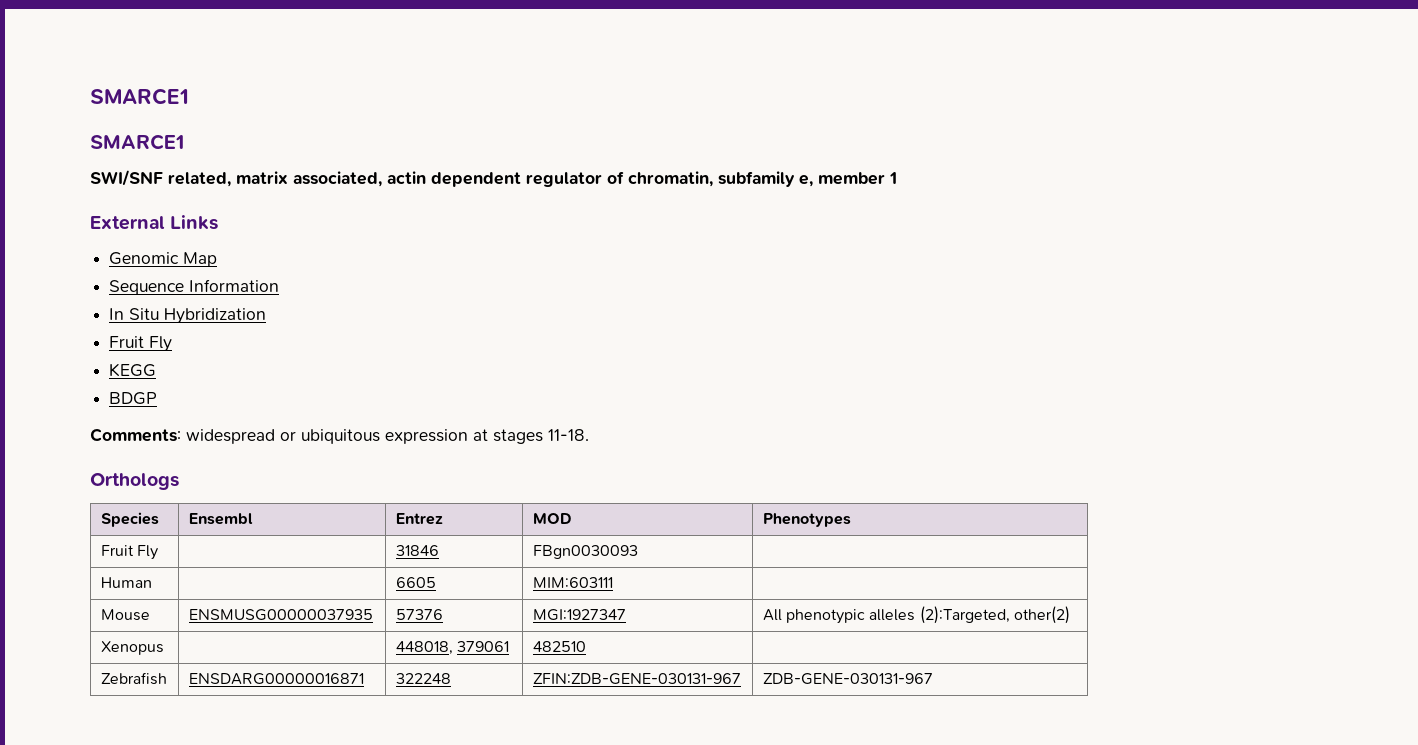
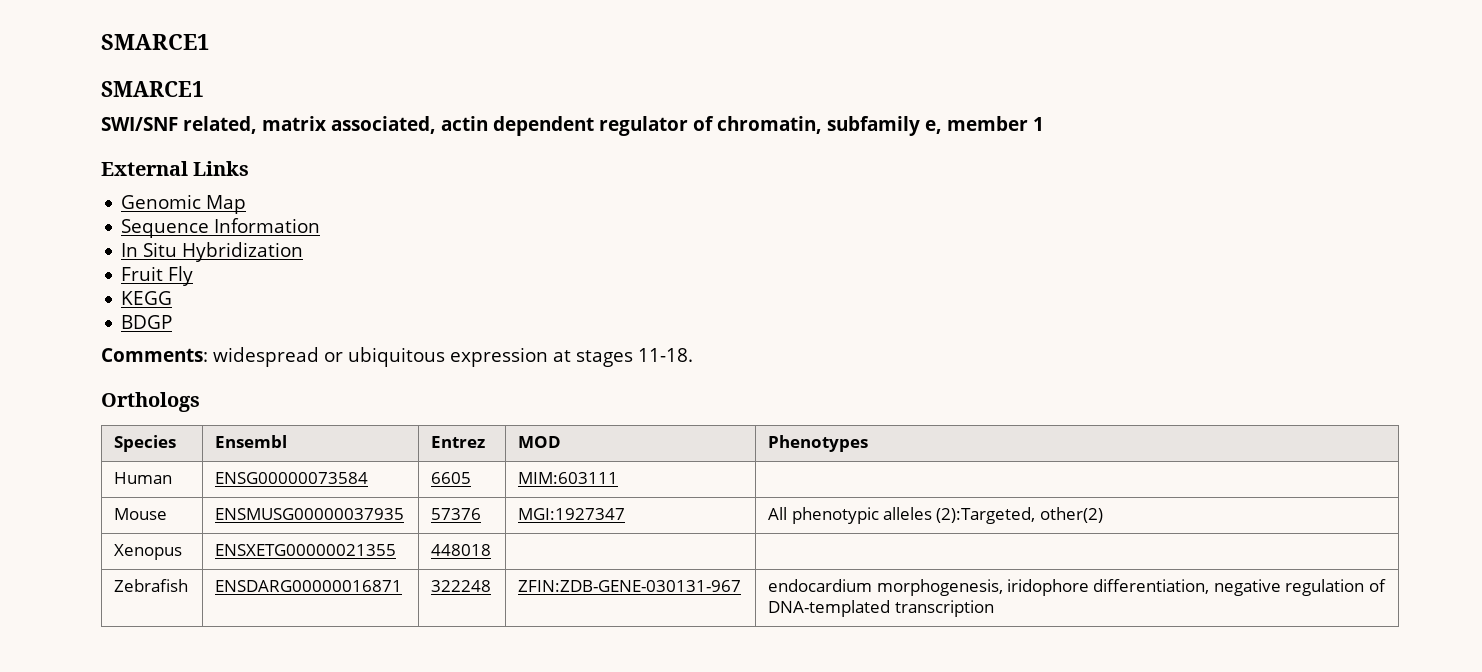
- Fruit Fly | | 31846 | FBgn0030093 |
- Human | | 6605 | MIM:603111 |
+ Human | ENSG00000073584 | 6605 | MIM:603111 |
- Xenopus | | 448018, 379061 | 482510 |
+ Xenopus | ENSXETG00000021355 | 448018 | |
- Zebrafish | ENSDARG00000016871 | 322248 | ZFIN:ZDB-GENE-030131-967 | ZDB-GENE-030131-967
+ Zebrafish | ENSDARG00000016871 | 322248 | ZFIN:ZDB-GENE-030131-967 | endocardium morphogenesis, iridophore differentiation, negative regulation of DNA-templated transcription

